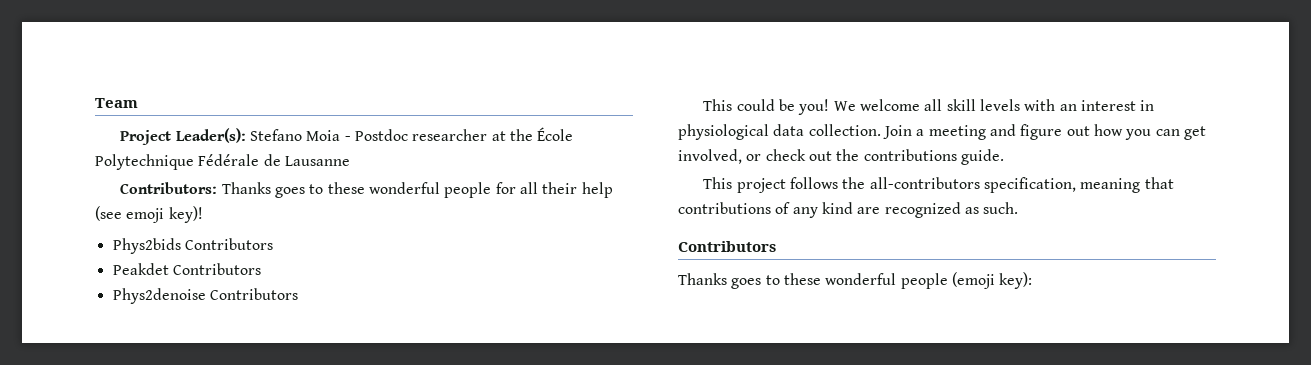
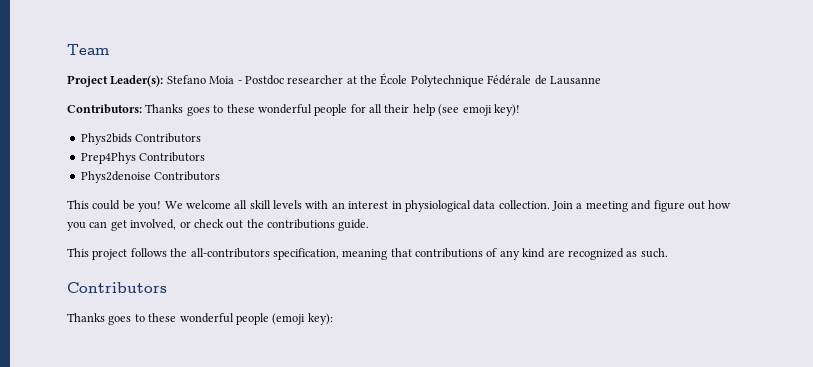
- Peakdet Contributors
+ Prep4Phys Contributors

